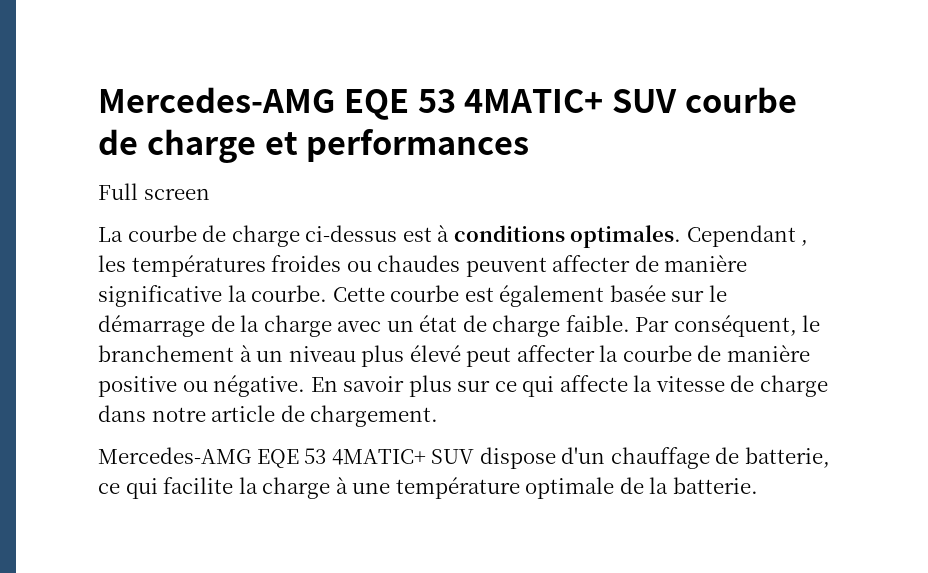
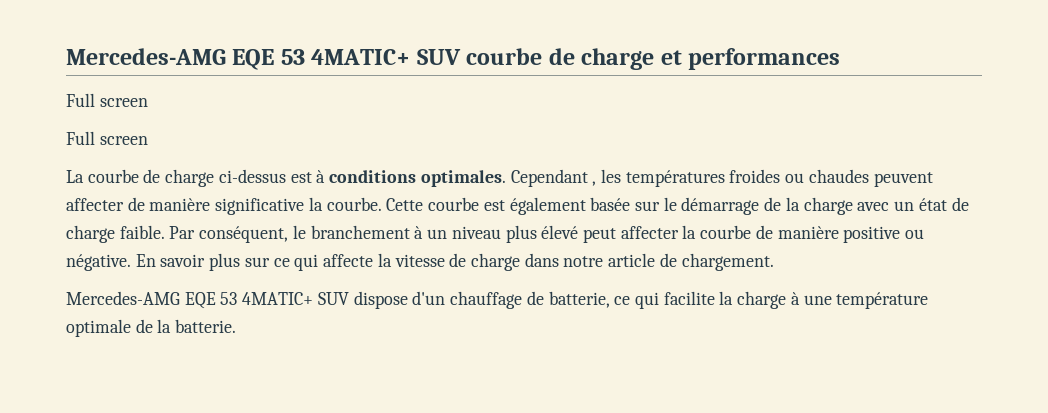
  Mercedes-AMG EQE 53 4MATIC+ SUV courbe de charge et performances
+ Full screen

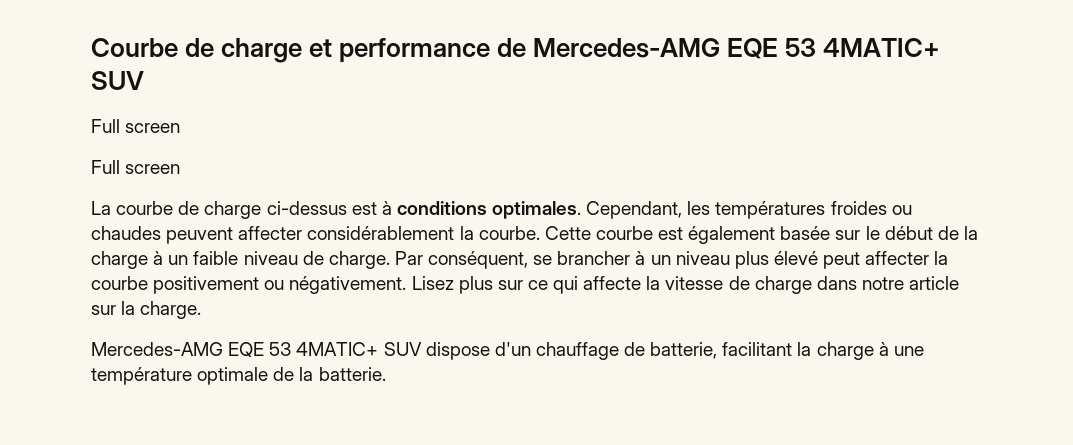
- Mercedes-AMG EQE 53 4MATIC+ SUV courbe de charge et performances
+ Courbe de charge et performance de Mercedes-AMG EQE 53 4MATIC+ SUV
- Cependant , les températures froides ou chaudes peuvent affecter de manière significative la courbe.
+ Cependant, les températures froides ou chaudes peuvent affecter considérablement la courbe.
- Cette courbe est également basée sur le démarrage de la charge avec un état de charge faible. Par conséquent, le branchement à un niveau plus élevé peut affecter la courbe de manière positive ou négative. En savoir plus sur ce qui affecte la vitesse de charge dans notre article de chargement.
+ Cette courbe est également basée sur le début de la charge à un faible niveau de charge. Par conséquent, se brancher à un niveau plus élevé peut affecter la courbe positivement ou négativement. Lisez plus sur ce qui affecte la vitesse de charge dans notre article sur la charge.
- Mercedes-AMG EQE 53 4MATIC+ SUV dispose d'un chauffage de batterie, ce qui facilite la charge à une température optimale de la batterie.
+ Mercedes-AMG EQE 53 4MATIC+ SUV dispose d'un chauffage de batterie, facilitant la charge à une température optimale de la batterie.

